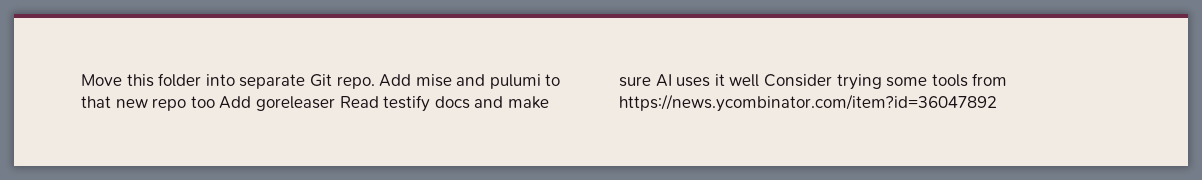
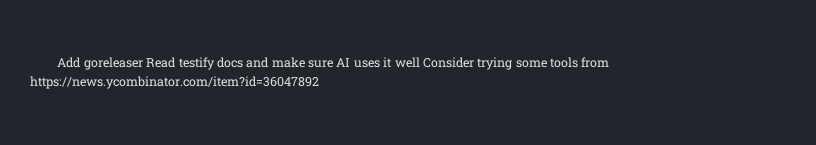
- Move this folder into separate Git repo. Add mise and pulumi to that new repo too Add goreleaser Read testify docs and make sure AI uses it well Consider trying some tools from https://news.ycombinator.com/item?id=36047892
+ Add goreleaser Read testify docs and make sure AI uses it well Consider trying some tools from https://news.ycombinator.com/item?id=36047892

